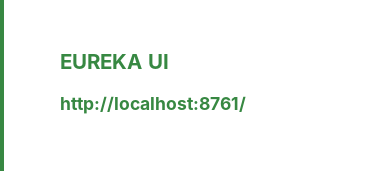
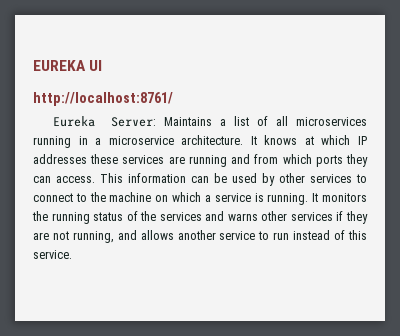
+ Eureka Server: Maintains a list of all microservices running in a microservice architecture. It knows at which IP addresses these services are running and from which ports they can access. This information can be used by other services to connect to the machine on which a service is running. It monitors the running status of the services and warns other services if they are not running, and allows another service to run instead of this service.

